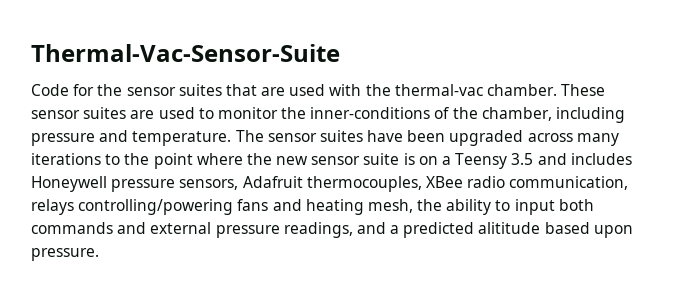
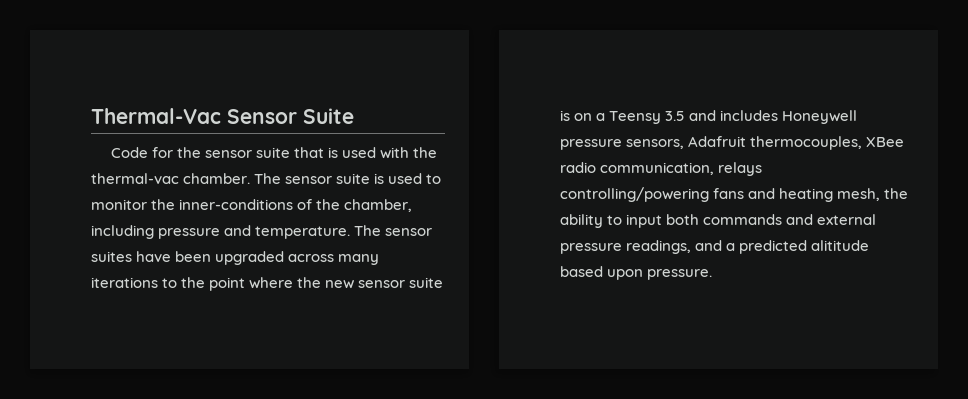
- Thermal-Vac-Sensor-Suite
+ Thermal-Vac Sensor Suite
- Code for the sensor suites that are used with the thermal-vac chamber.
+ Code for the sensor suite that is used with the thermal-vac chamber.
- These sensor suites are used to monitor the inner-conditions of the chamber, including pressure and temperature.
+ The sensor suite is used to monitor the inner-conditions of the chamber, including pressure and temperature.

